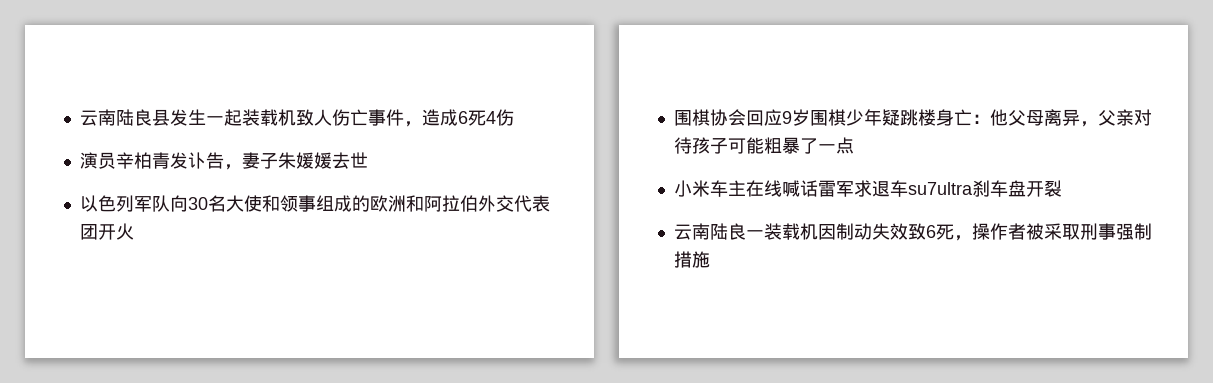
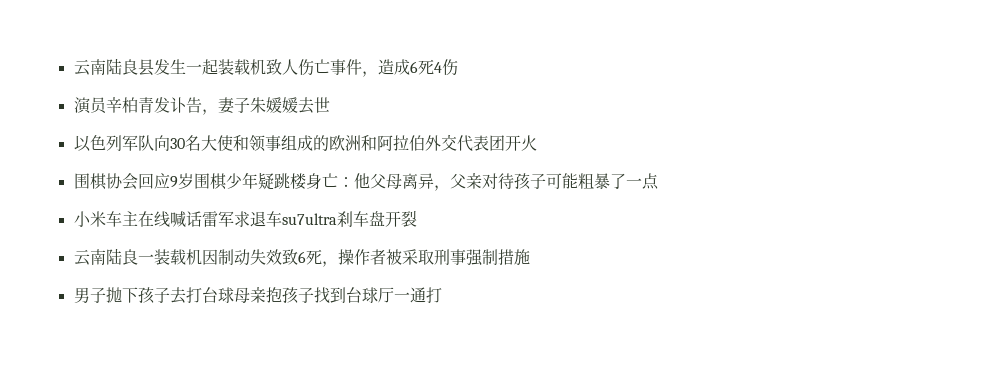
+ 男子抛下孩子去打台球母亲抱孩子找到台球厅一通打

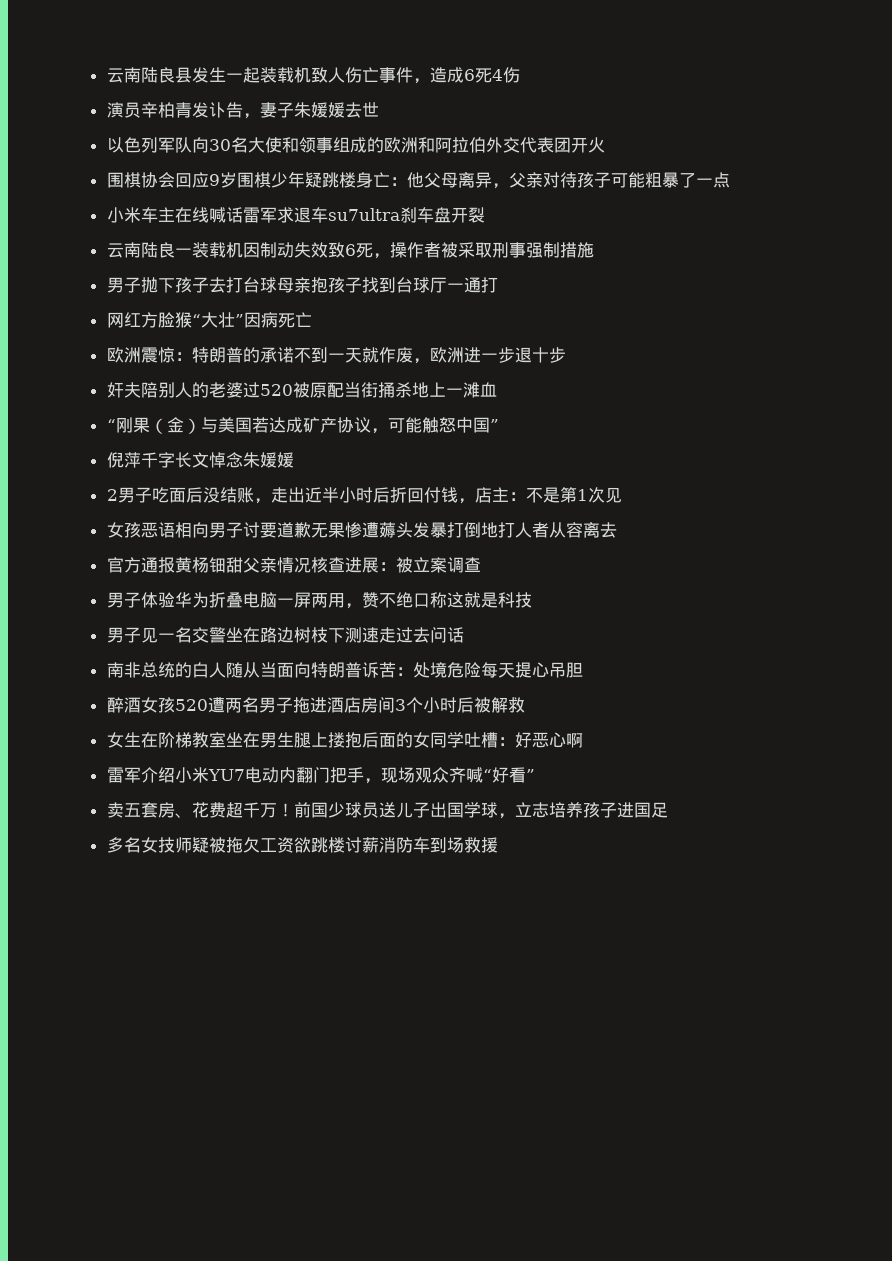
+ 网红方脸猴“大壮”因病死亡
+ 欧洲震惊：特朗普的承诺不到一天就作废，欧洲进一步退十步
+ 奸夫陪别人的老婆过520被原配当街捅杀地上一滩血
+ “刚果（金）与美国若达成矿产协议，可能触怒中国”
+ 倪萍千字长文悼念朱媛媛
+ 2男子吃面后没结账，走出近半小时后折回付钱，店主：不是第1次见
+ 女孩恶语相向男子讨要道歉无果惨遭薅头发暴打倒地打人者从容离去
+ 官方通报黄杨钿甜父亲情况核查进展：被立案调查
+ 男子体验华为折叠电脑一屏两用，赞不绝口称这就是科技
+ 男子见一名交警坐在路边树枝下测速走过去问话
+ 南非总统的白人随从当面向特朗普诉苦：处境危险每天提心吊胆
+ 醉酒女孩520遭两名男子拖进酒店房间3个小时后被解救
+ 女生在阶梯教室坐在男生腿上搂抱后面的女同学吐槽：好恶心啊
+ 雷军介绍小米YU7电动内翻门把手，现场观众齐喊“好看”
+ 卖五套房、花费超千万！前国少球员送儿子出国学球，立志培养孩子进国足
+ 多名女技师疑被拖欠工资欲跳楼讨薪消防车到场救援

